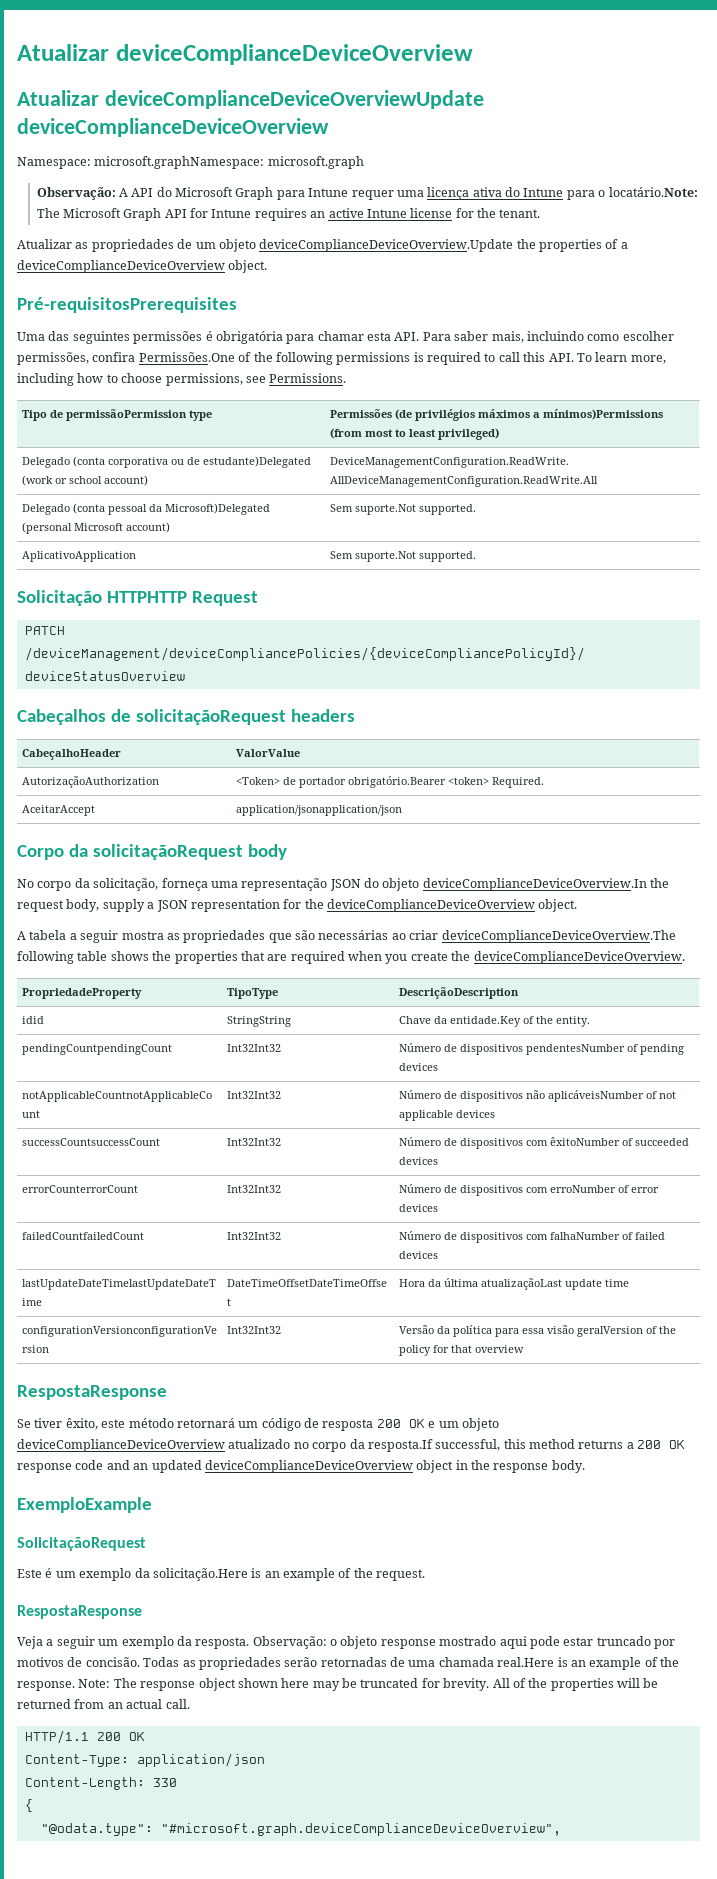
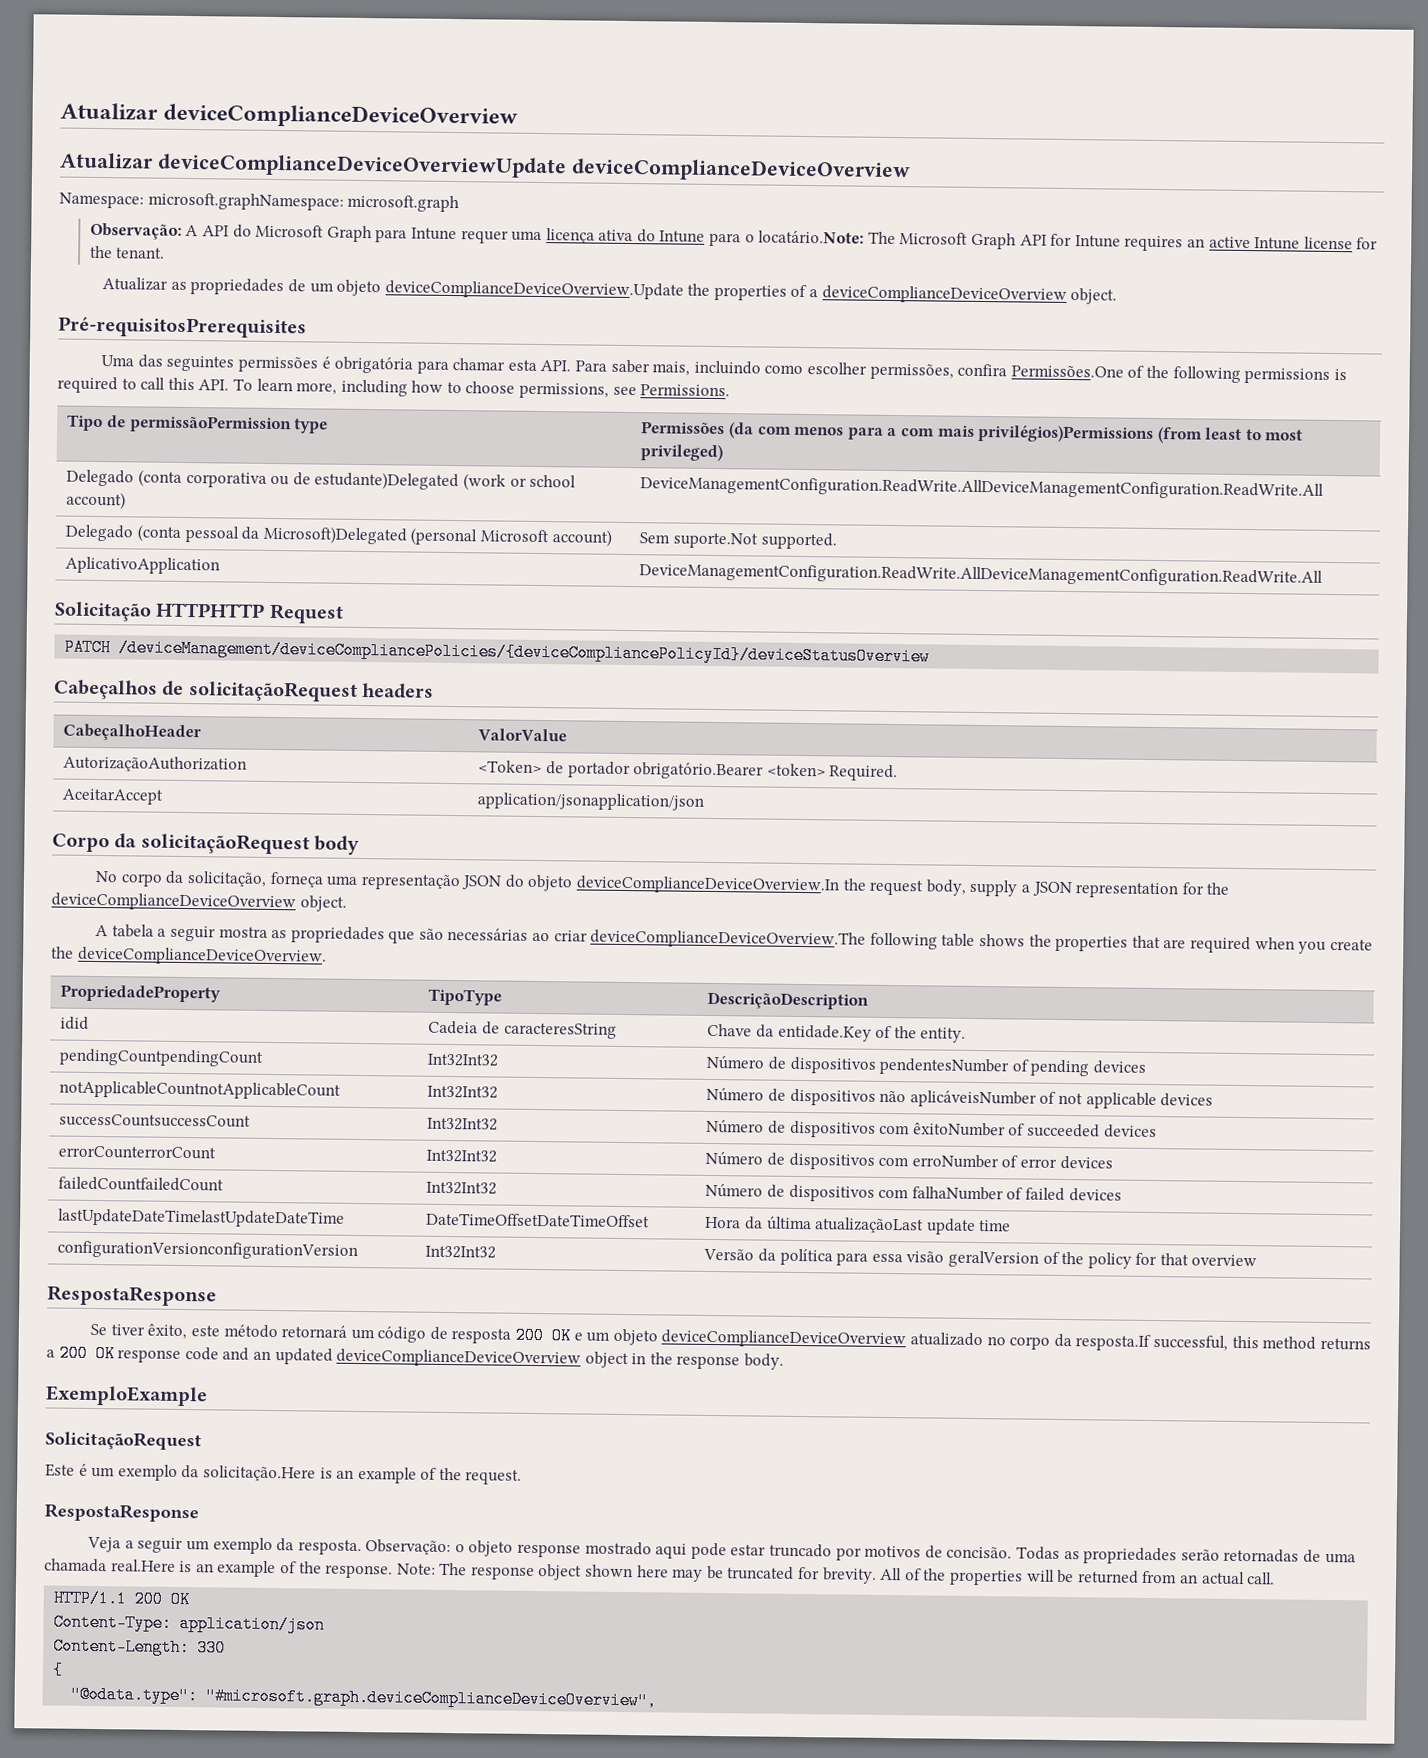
- Tipo de permissãoPermission type | Permissões (de privilégios máximos a mínimos)Permissions (from most to least privileged)
+ Tipo de permissãoPermission type | Permissões (da com menos para a com mais privilégios)Permissions (from least to most privileged)
- AplicativoApplication | Sem suporte.Not supported.
+ AplicativoApplication | DeviceManagementConfiguration.ReadWrite.AllDeviceManagementConfiguration.ReadWrite.All
- idid | StringString | Chave da entidade.Key of the entity.
+ idid | Cadeia de caracteresString | Chave da entidade.Key of the entity.

